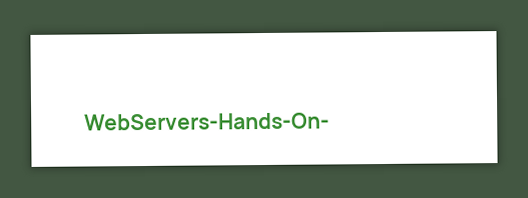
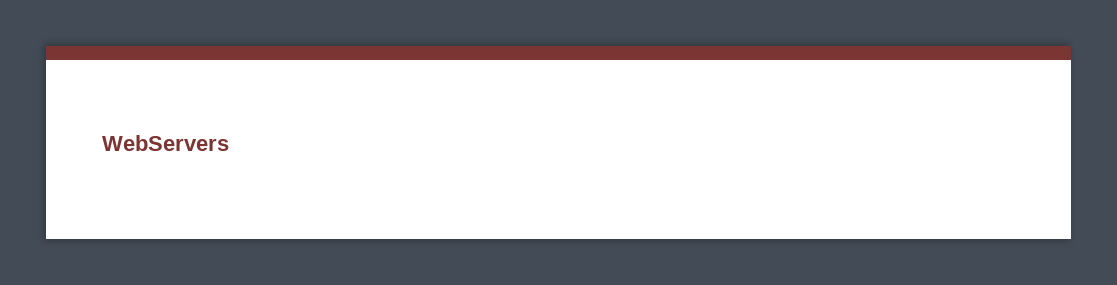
- WebServers-Hands-On-
+ WebServers

